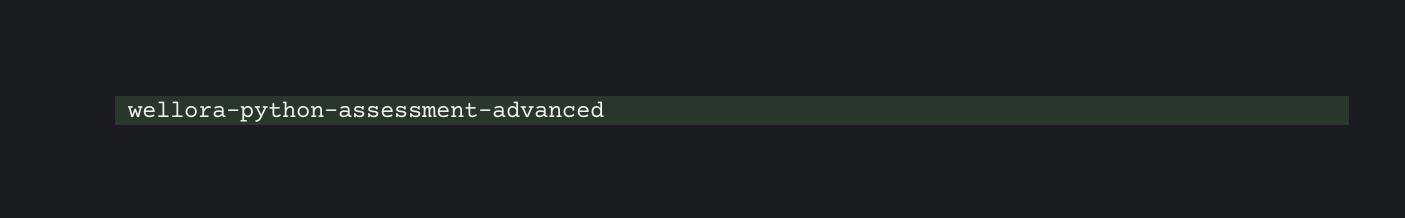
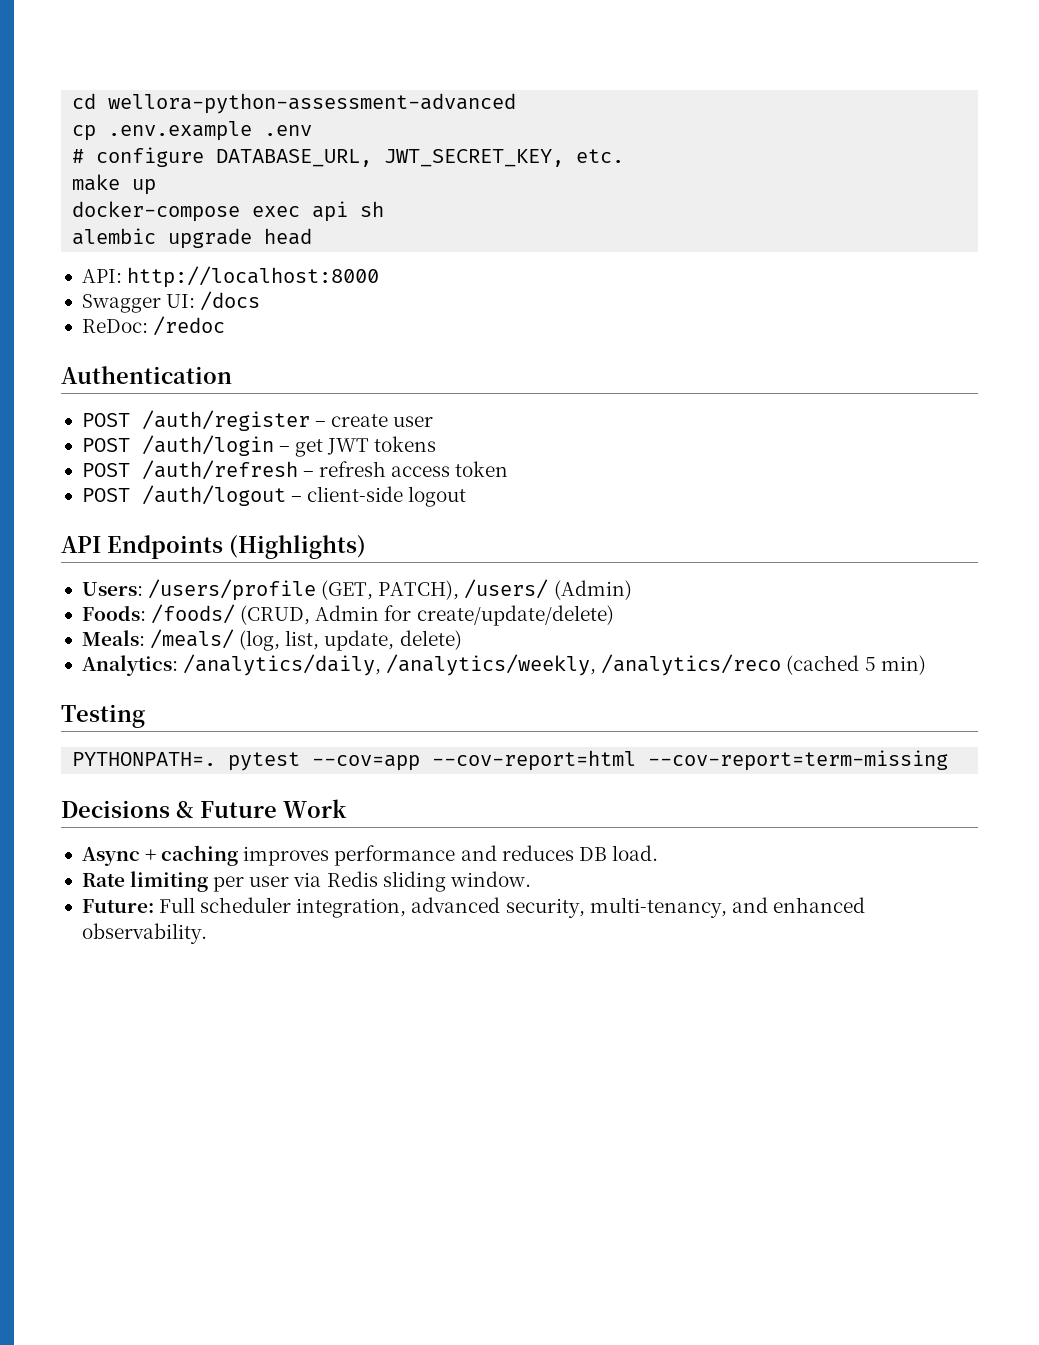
- wellora-python-assessment-advanced
+ cd wellora-python-assessment-advanced
+ cp .env.example .env
+ # configure DATABASE_URL, JWT_SECRET_KEY, etc.
+ make up
+ docker-compose exec api sh
+ alembic upgrade head
+ API: http://localhost:8000
+ Swagger UI: /docs
+ ReDoc: /redoc
+ Authentication
+ POST /auth/register – create user
+ POST /auth/login – get JWT tokens
+ POST /auth/refresh – refresh access token
+ POST /auth/logout – client-side logout
+ API Endpoints (Highlights)
+ Users: /users/profile (GET, PATCH), /users/ (Admin)
+ Foods: /foods/ (CRUD, Admin for create/update/delete)
+ Meals: /meals/ (log, list, update, delete)
+ Analytics: /analytics/daily, /analytics/weekly, /analytics/reco (cached 5 min)
+ Testing
+ PYTHONPATH=. pytest --cov=app --cov-report=html --cov-report=term-missing
+ Decisions & Future Work
+ Async + caching improves performance and reduces DB load.
+ Rate limiting per user via Redis sliding window.
+ Future: Full scheduler integration, advanced security, multi-tenancy, and enhanced observability.

